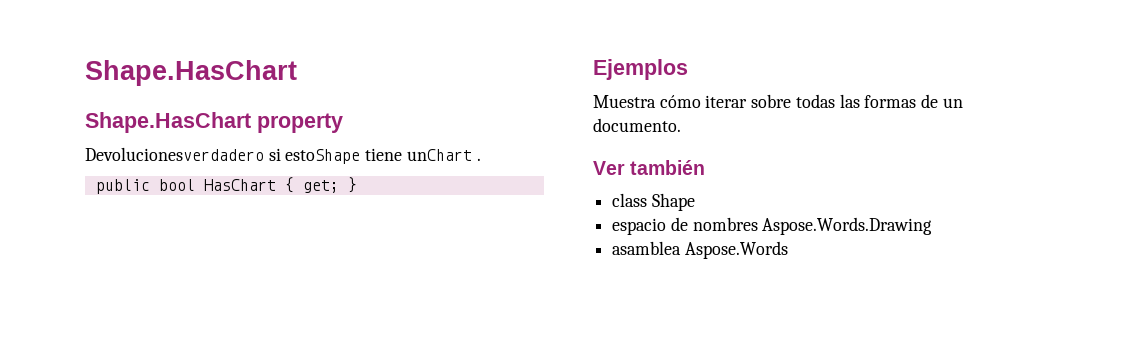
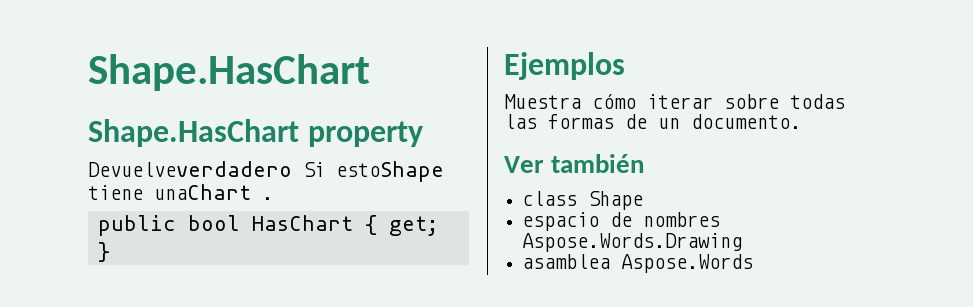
- Devolucionesverdadero si estoShape tiene unChart .
+ Devuelveverdadero Si estoShape tiene unaChart .

